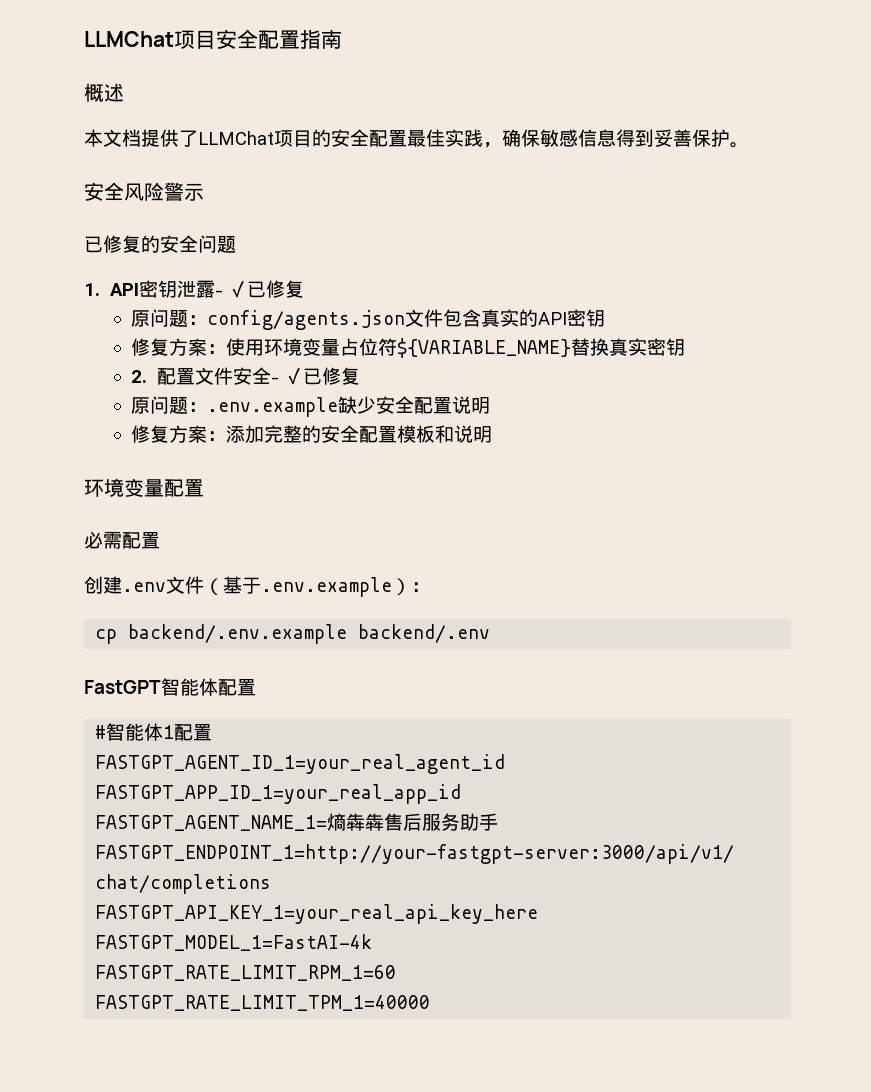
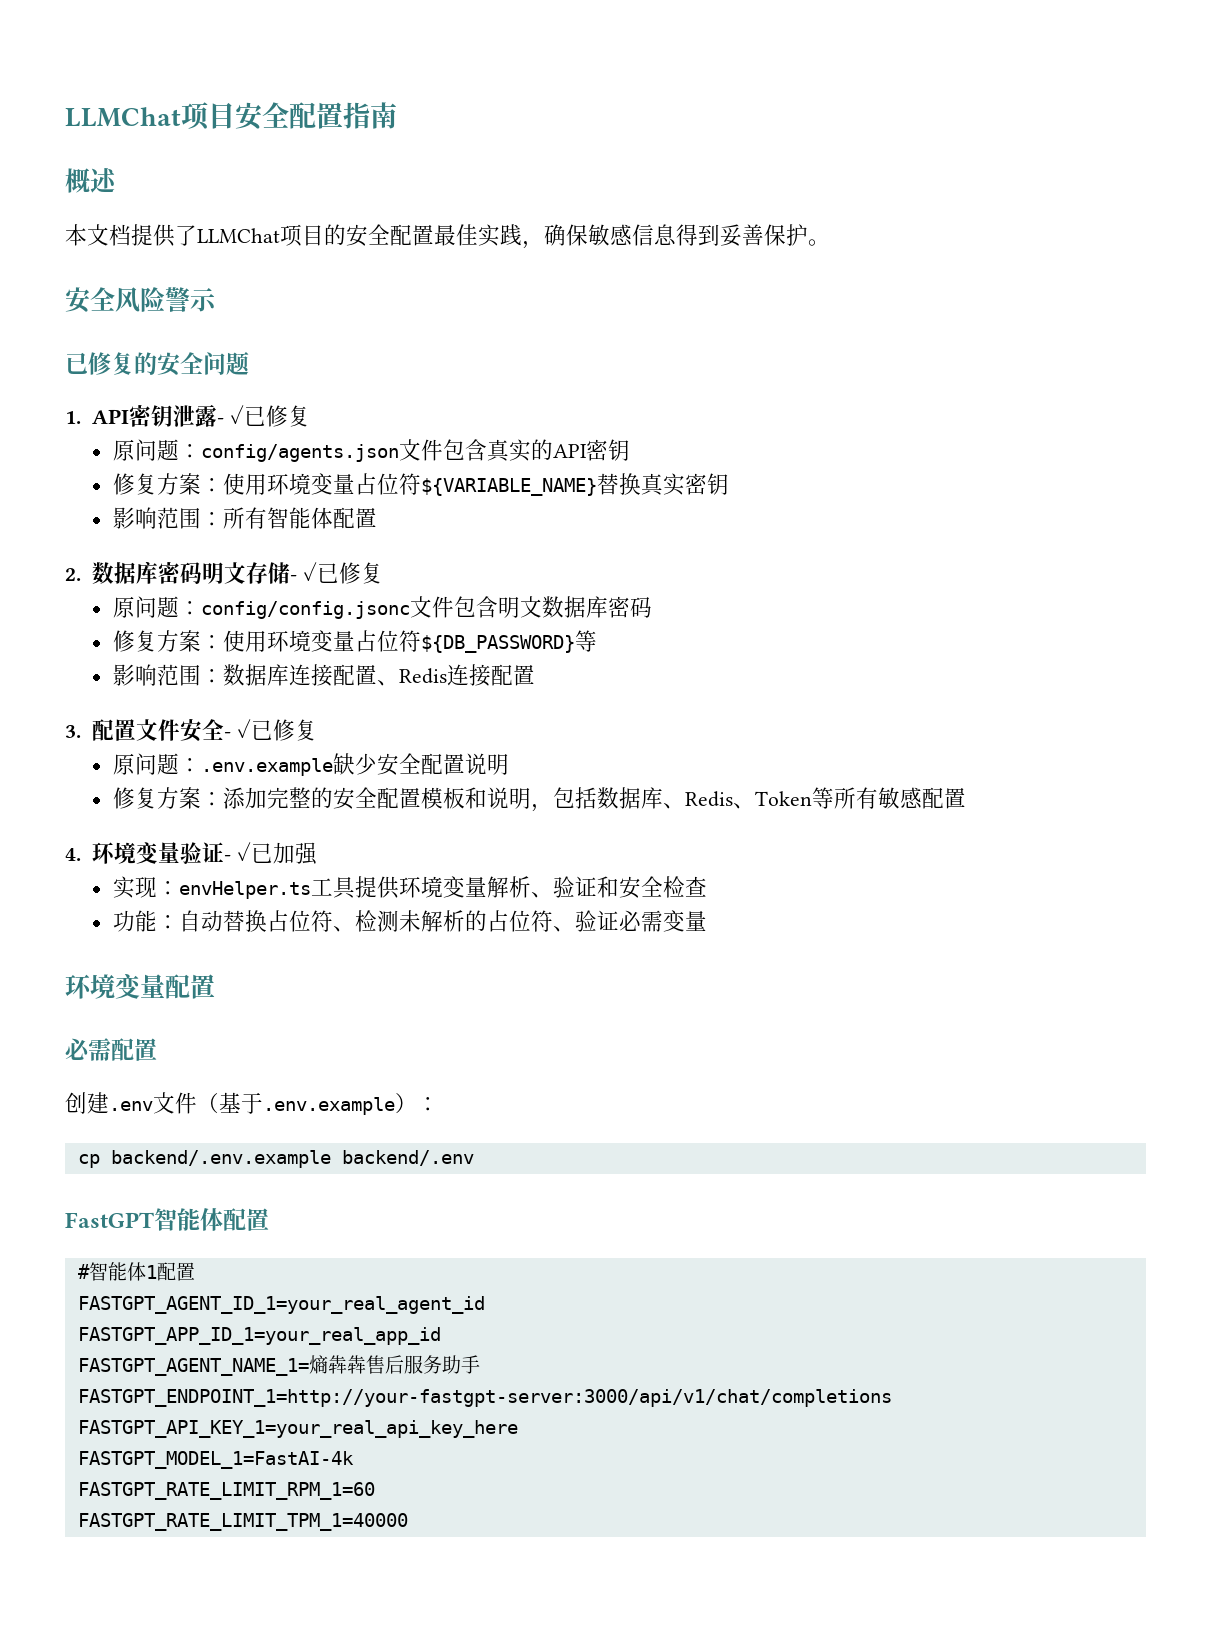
- 2.配置文件安全- ✓已修复
+ 影响范围：所有智能体配置
+ 2.数据库密码明文存储- ✓已修复
+ 原问题：config/config.jsonc文件包含明文数据库密码
+ 修复方案：使用环境变量占位符${DB_PASSWORD}等
+ 影响范围：数据库连接配置、Redis连接配置
+ 3.配置文件安全- ✓已修复
- 修复方案：添加完整的安全配置模板和说明
+ 修复方案：添加完整的安全配置模板和说明，包括数据库、Redis、Token等所有敏感配置
+ 4.环境变量验证- ✓已加强
+ 实现：envHelper.ts工具提供环境变量解析、验证和安全检查
+ 功能：自动替换占位符、检测未解析的占位符、验证必需变量

